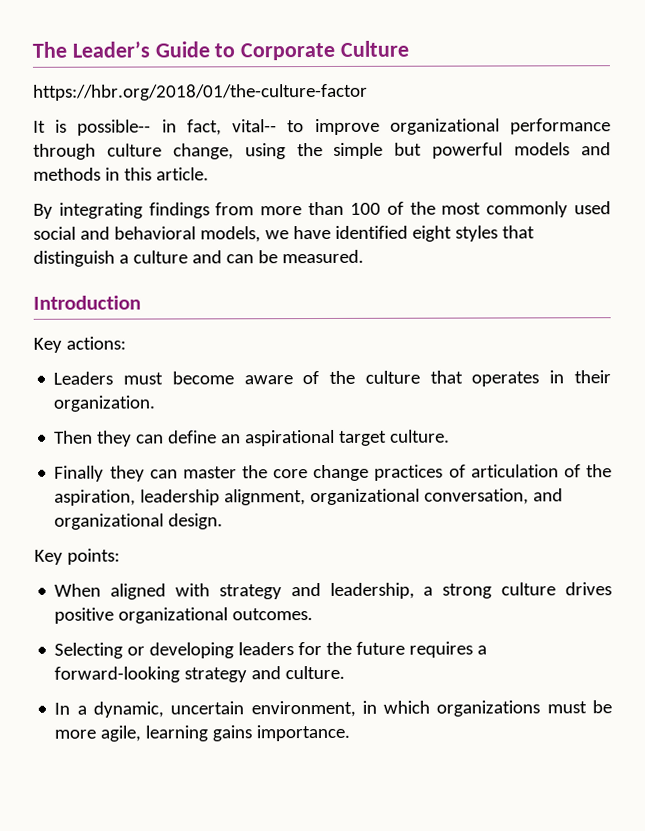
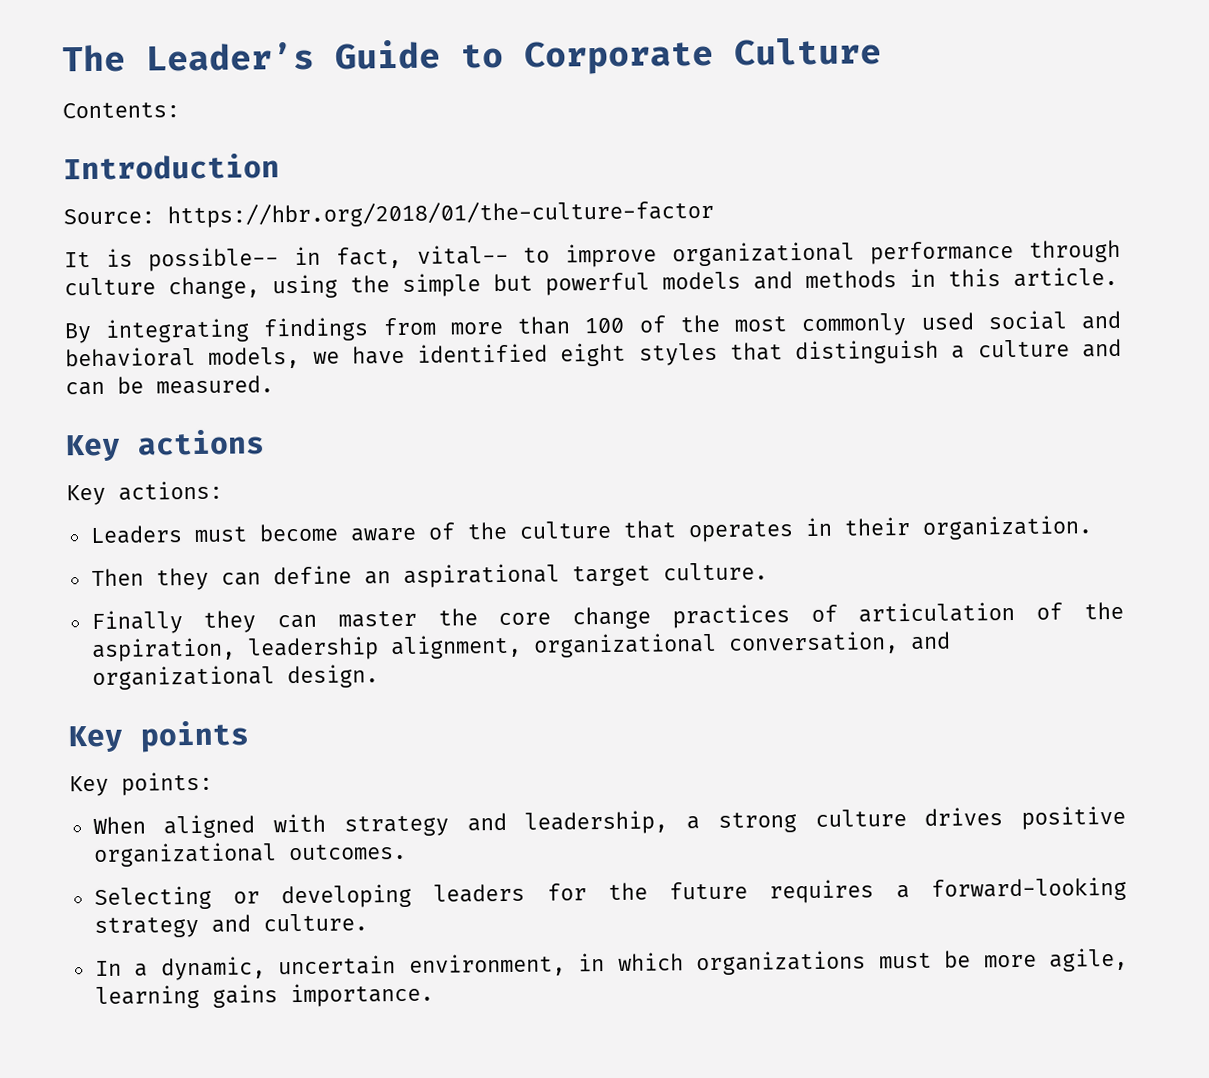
- https://hbr.org/2018/01/the-culture-factor
+ Contents:
+ Introduction
+ Source: https://hbr.org/2018/01/the-culture-factor
- Introduction
+ Key actions
+ Key points

